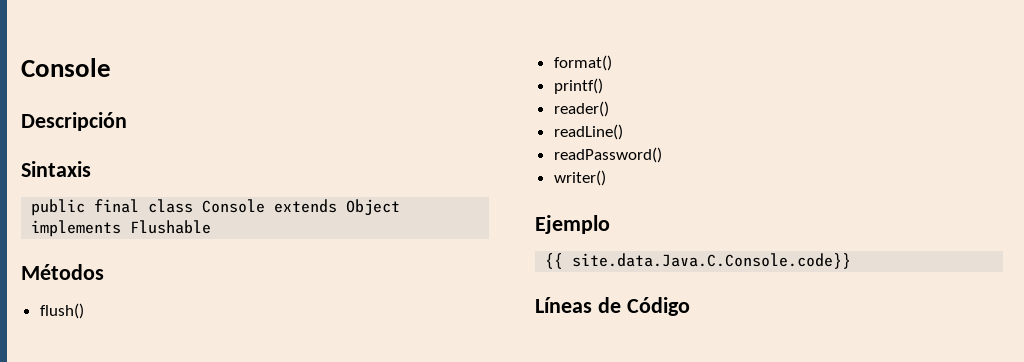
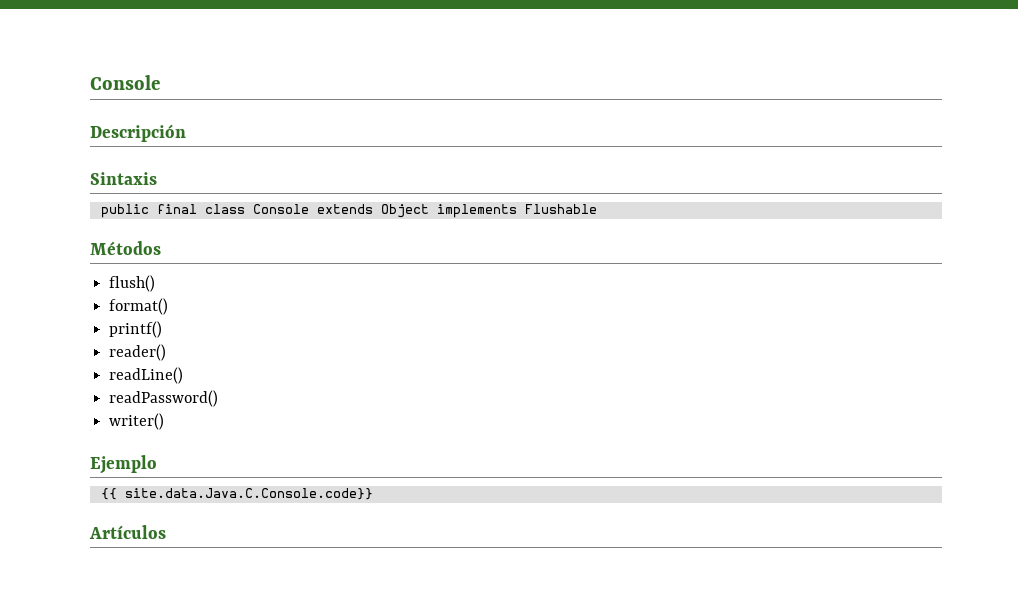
- Líneas de Código
+ Artículos

